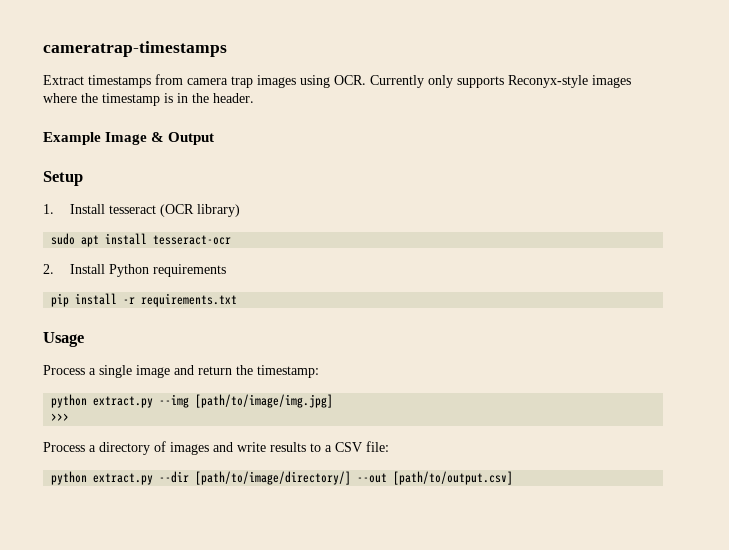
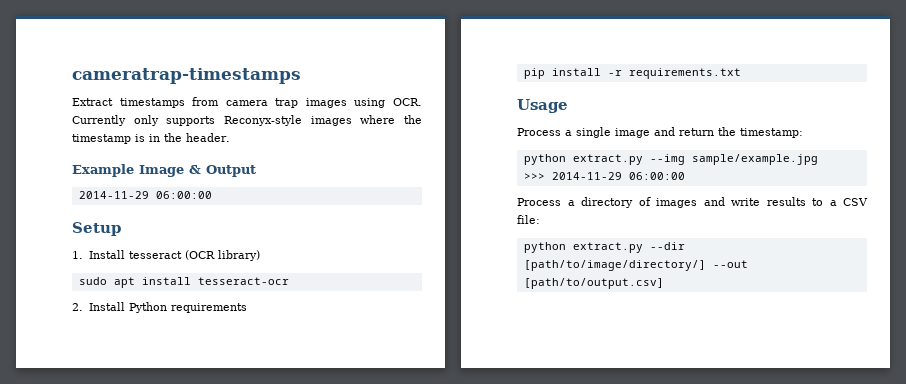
  Example Image & Output
+ 2014-11-29 06:00:00
- python extract.py --img [path/to/image/img.jpg]
+ python extract.py --img sample/example.jpg
- >>>
+ >>> 2014-11-29 06:00:00

